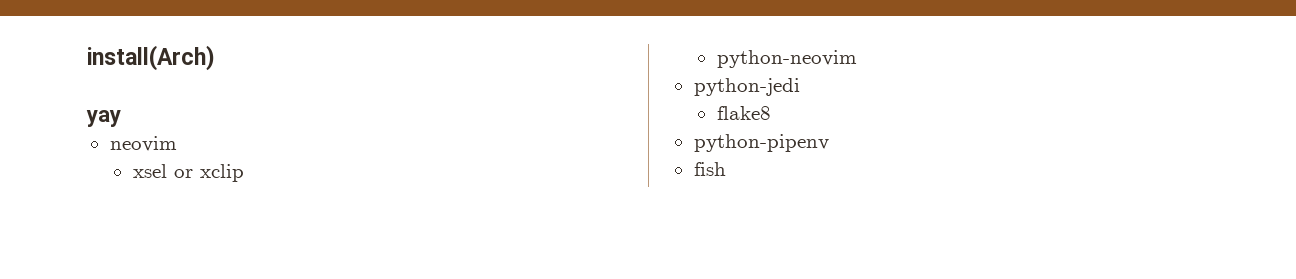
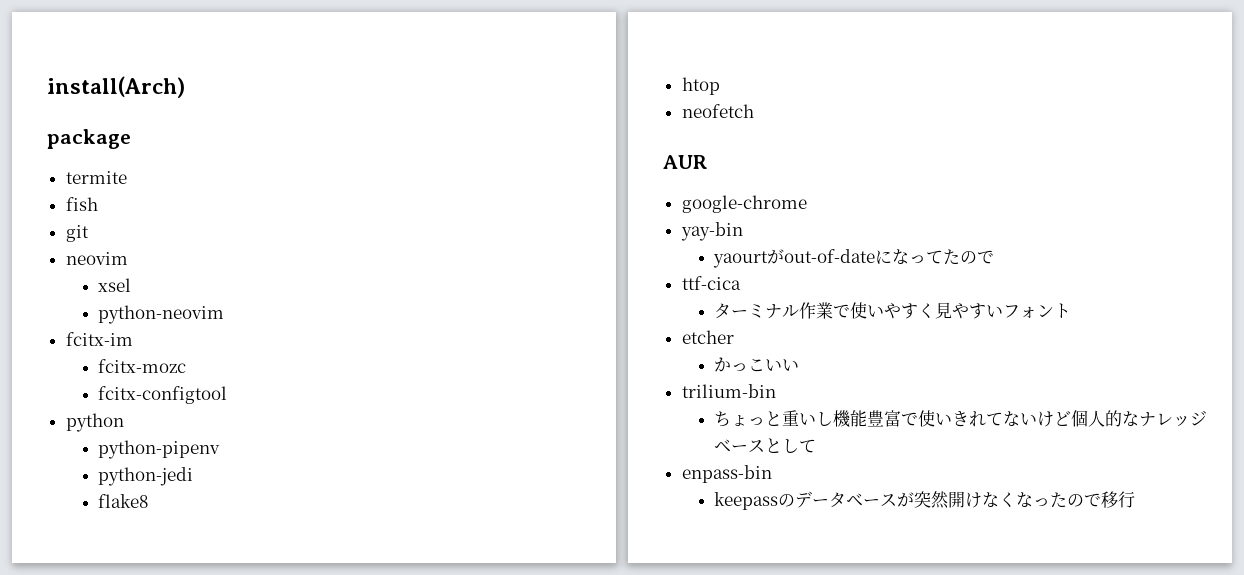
- yay
+ package
+ termite
+ fish
+ git
- xsel or xclip
+ xsel
+ fcitx-im
+ fcitx-mozc
+ fcitx-configtool
+ python
+ python-pipenv
  python-jedi
  flake8
- python-pipenv
- fish
+ htop
+ neofetch
+ AUR
+ google-chrome
+ yay-bin
+ yaourtがout-of-dateになってたので
+ ttf-cica
+ ターミナル作業で使いやすく見やすいフォント
+ etcher
+ かっこいい
+ trilium-bin
+ ちょっと重いし機能豊富で使いきれてないけど個人的なナレッジベースとして
+ enpass-bin
+ keepassのデータベースが突然開けなくなったので移行

